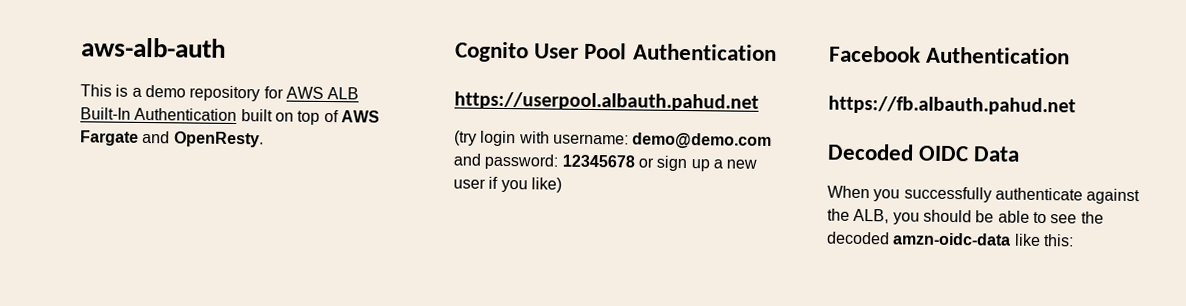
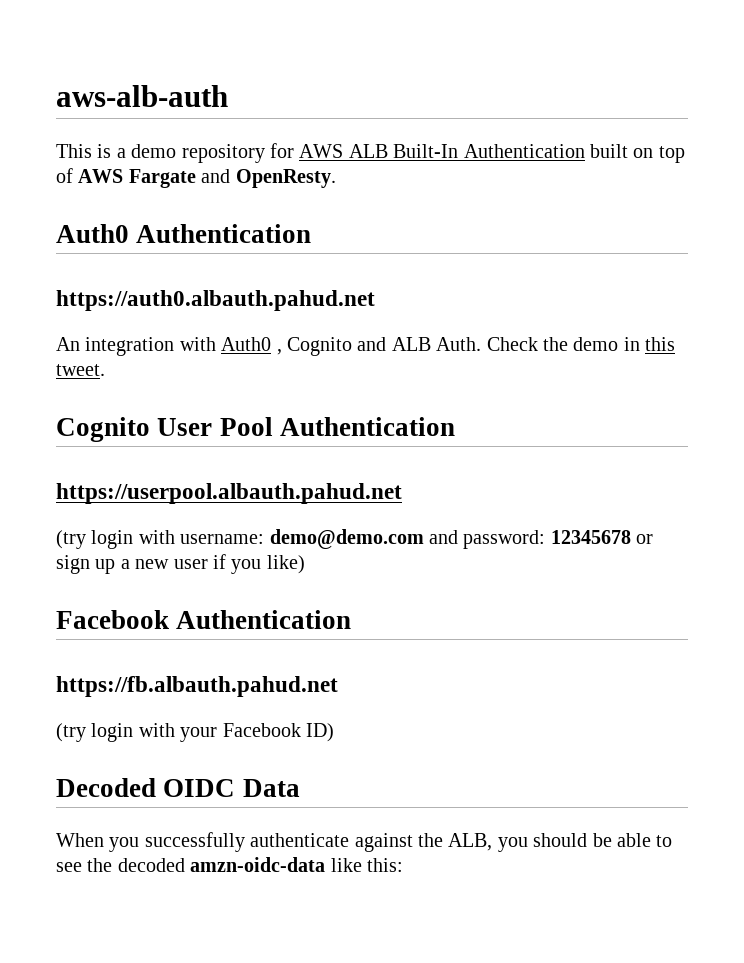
+ Auth0 Authentication
+ https://auth0.albauth.pahud.net
+ An integration with Auth0 , Cognito and ALB Auth. Check the demo in this tweet.
+ (try login with your Facebook ID)

